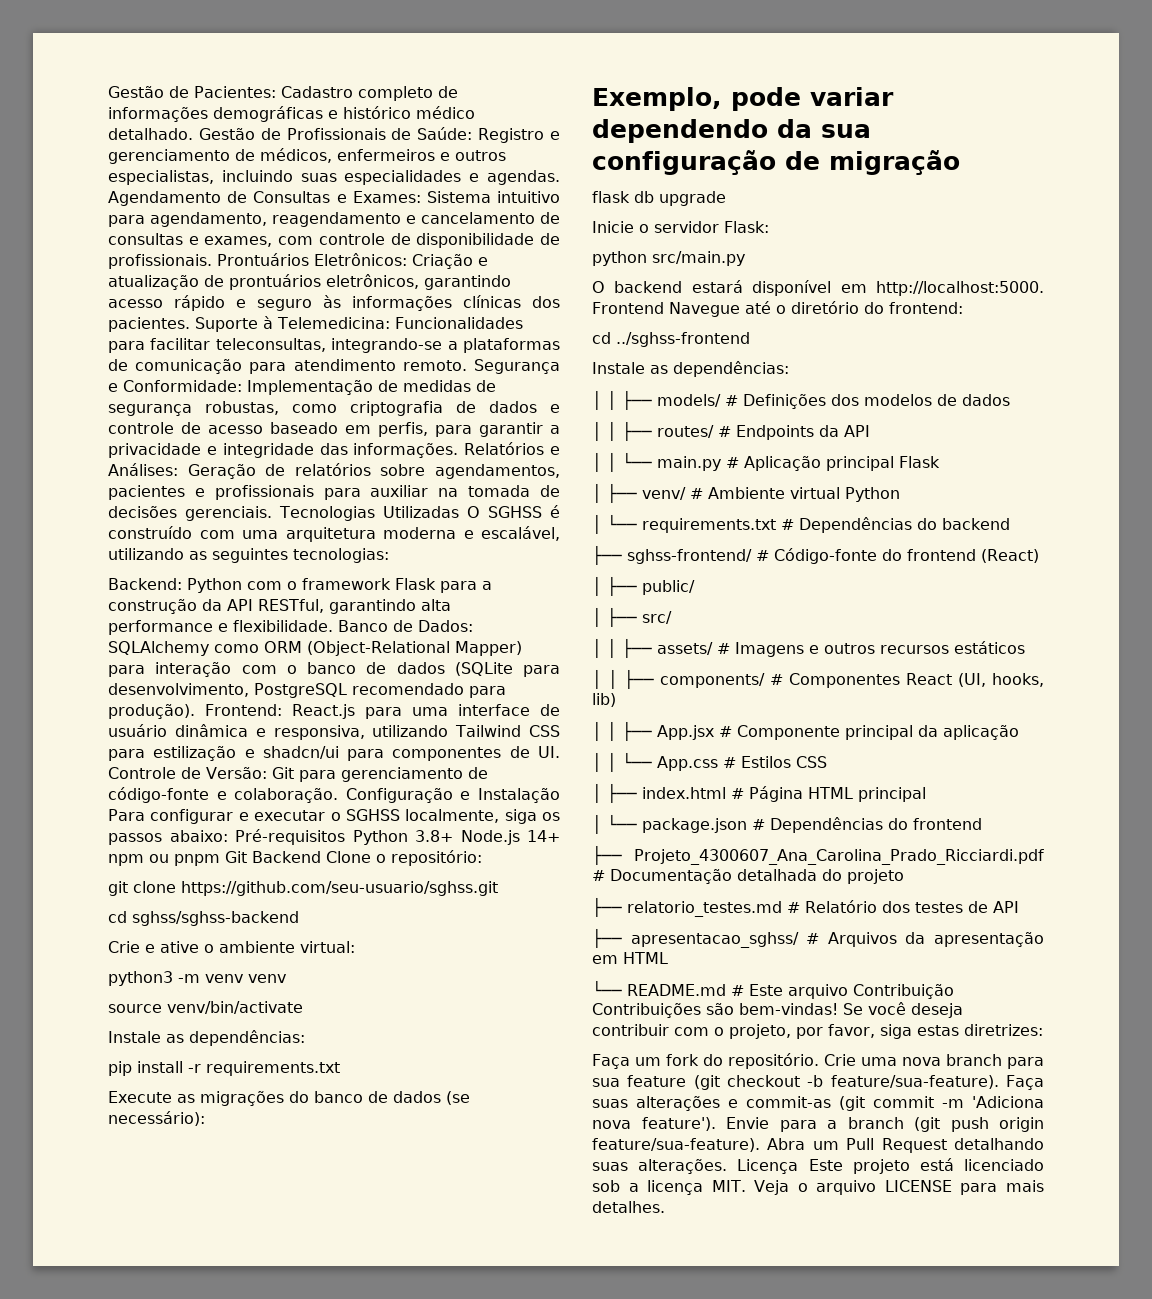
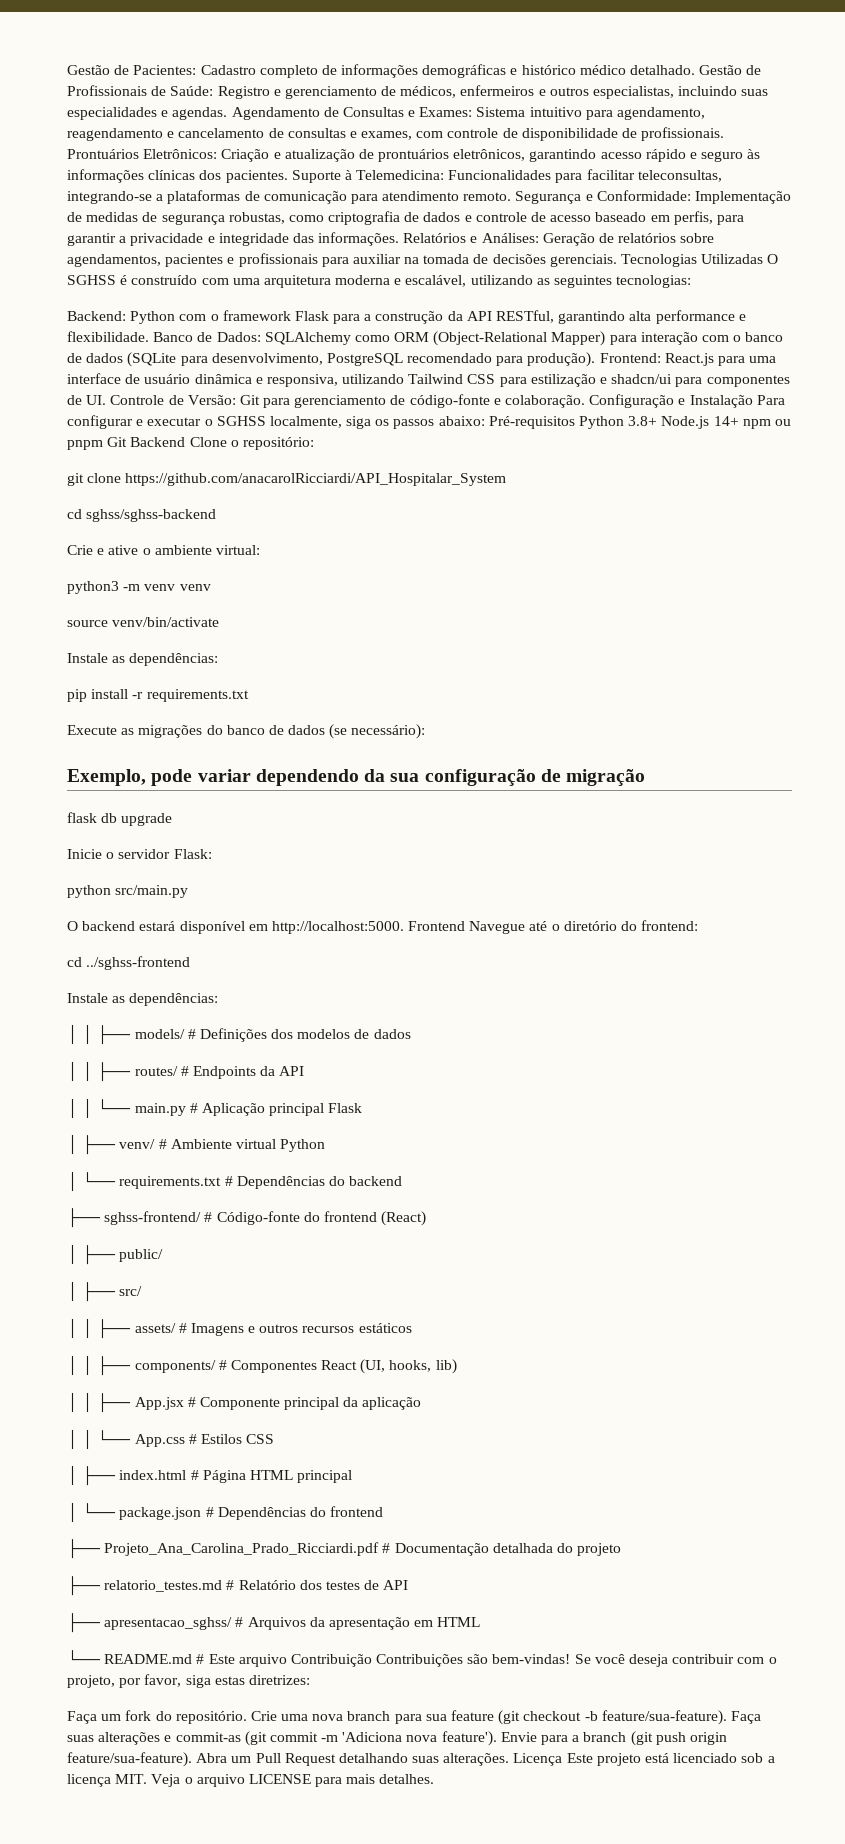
- git clone https://github.com/seu-usuario/sghss.git
+ git clone https://github.com/anacarolRicciardi/API_Hospitalar_System
- ├── Projeto_4300607_Ana_Carolina_Prado_Ricciardi.pdf # Documentação detalhada do projeto
+ ├── Projeto_Ana_Carolina_Prado_Ricciardi.pdf # Documentação detalhada do projeto

